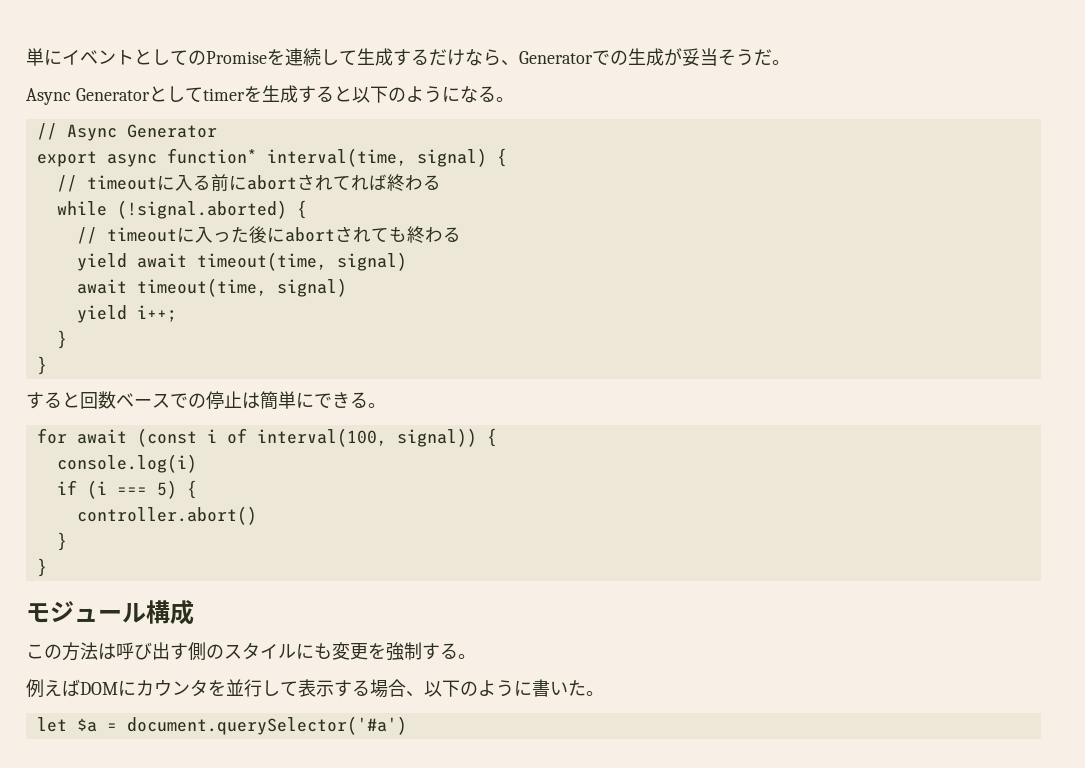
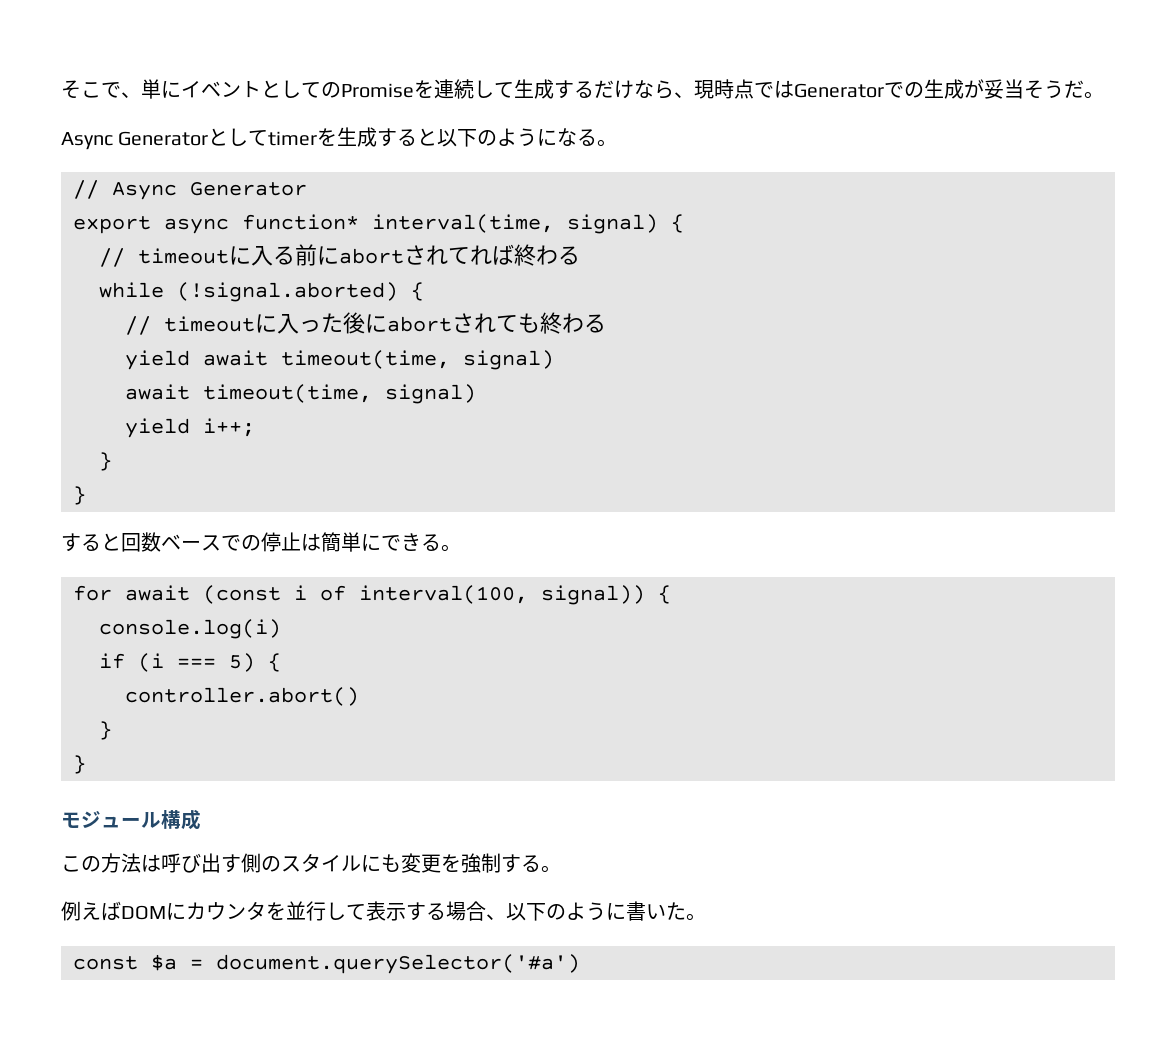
- 単にイベントとしてのPromiseを連続して生成するだけなら、Generatorでの生成が妥当そうだ。
+ そこで、単にイベントとしてのPromiseを連続して生成するだけなら、現時点ではGeneratorでの生成が妥当そうだ。
- let $a = document.querySelector('#a')
+ const $a = document.querySelector('#a')

